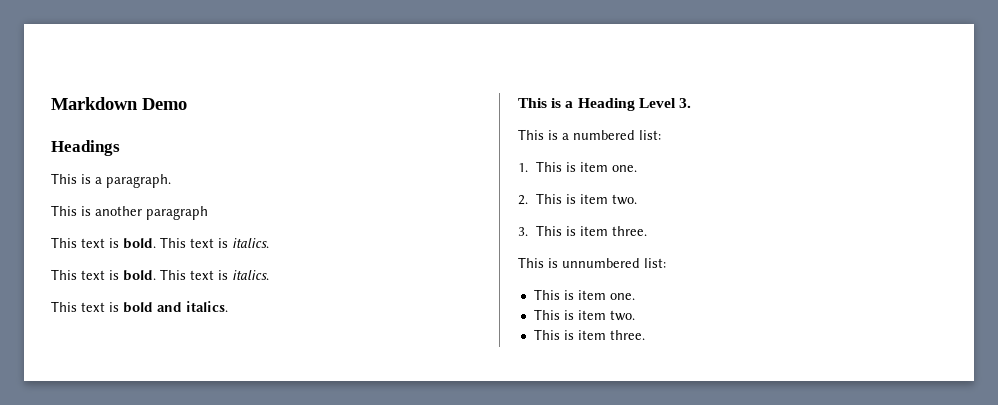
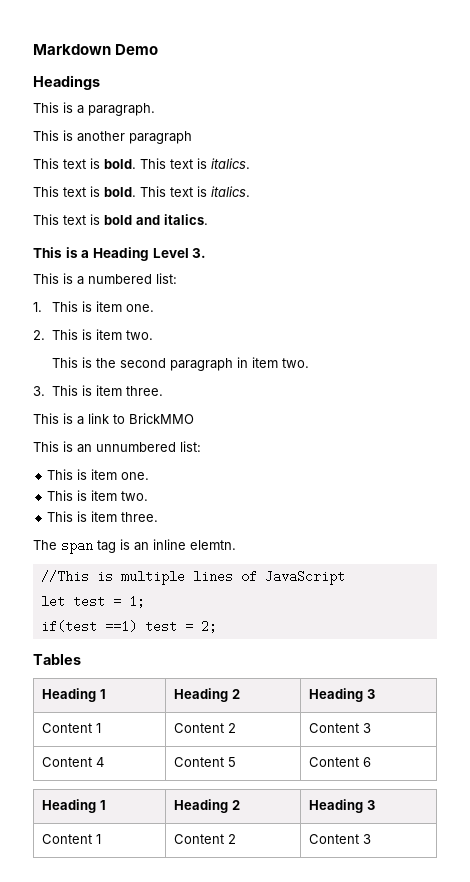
+ This is the second paragraph in item two.
- This is unnumbered list:
+ This is a link to BrickMMO
+ This is an unnumbered list:
+ The span tag is an inline elemtn.
+ //This is multiple lines of JavaScript
+ let test = 1;
+ if(test ==1) test = 2;
+ Tables
+ Heading 1 | Heading 2 | Heading 3
+ Content 1 | Content 2 | Content 3
+ Content 4 | Content 5 | Content 6
+ Heading 1 | Heading 2 | Heading 3
+ Content 1 | Content 2 | Content 3

